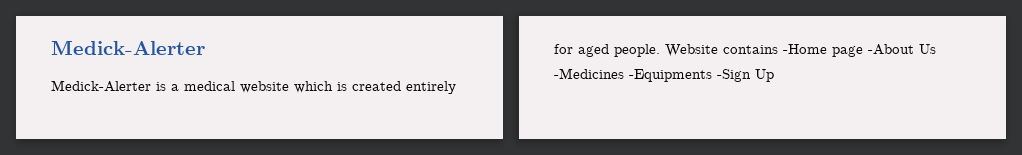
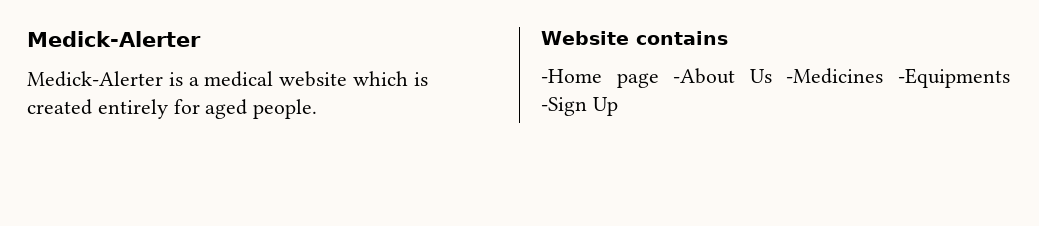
- Medick-Alerter is a medical website which is created entirely for aged people. Website contains -Home page -About Us -Medicines -Equipments -Sign Up
+ Medick-Alerter is a medical website which is created entirely for aged people.
+ Website contains
+ -Home page -About Us -Medicines -Equipments -Sign Up

